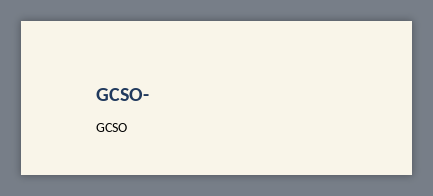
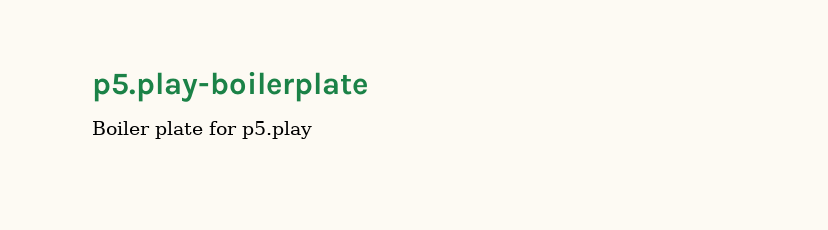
- GCSO-
- GCSO
+ p5.play-boilerplate
+ Boiler plate for p5.play

